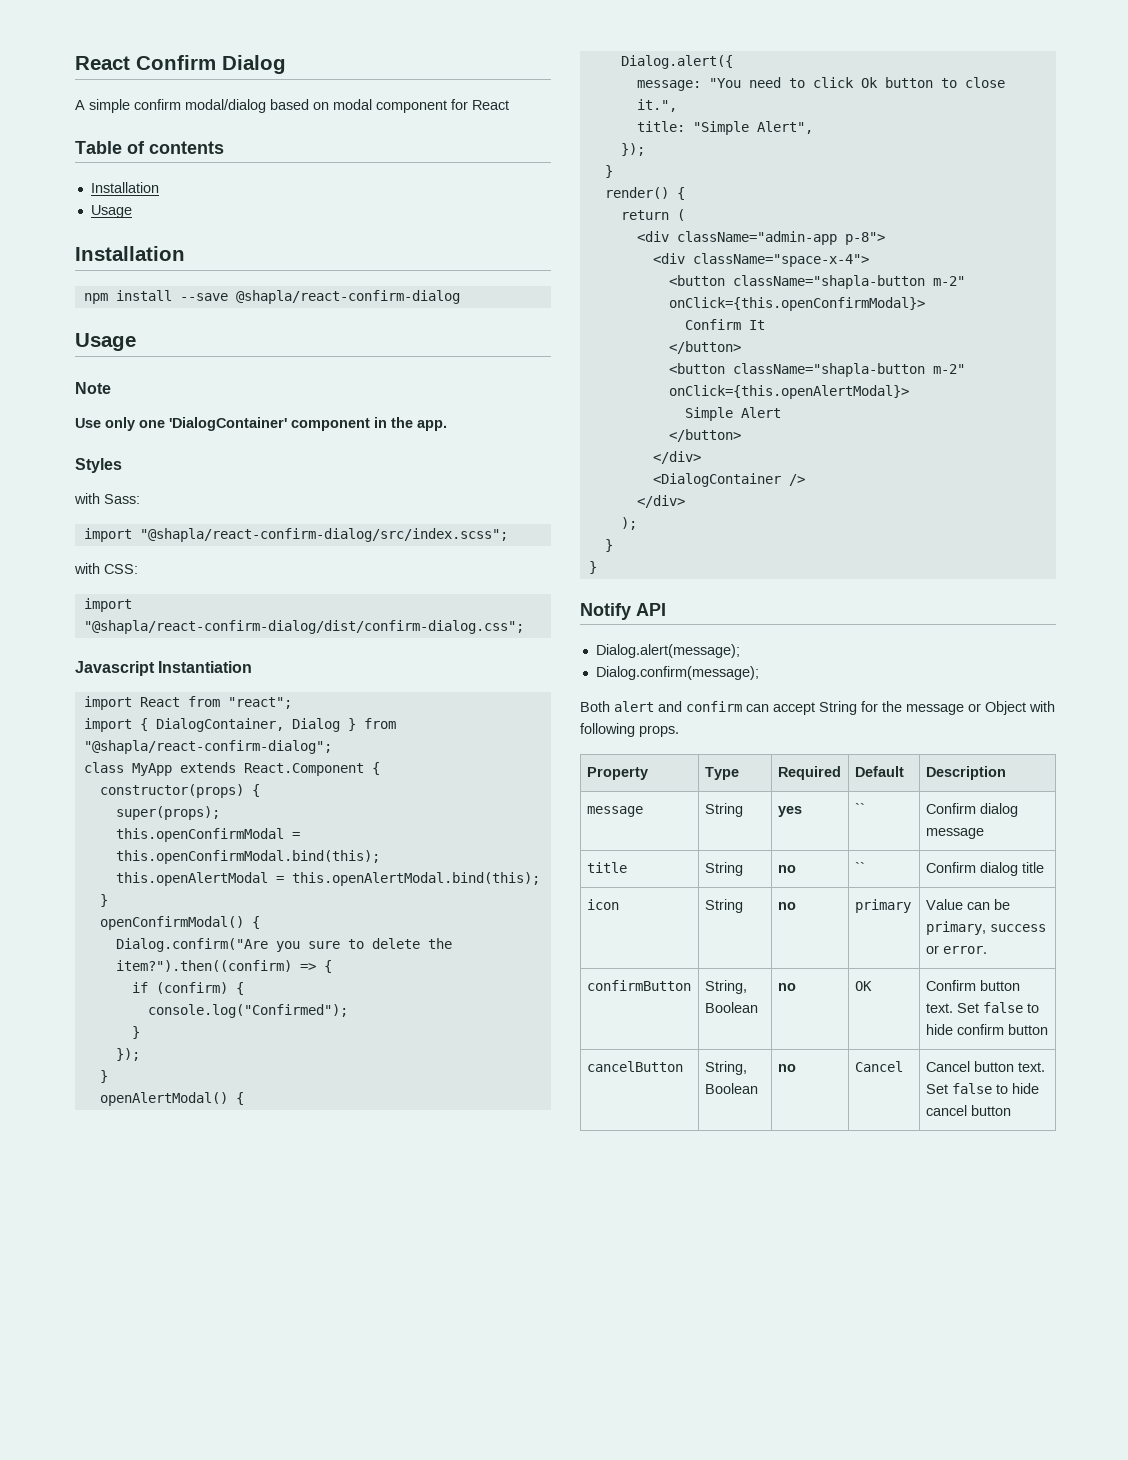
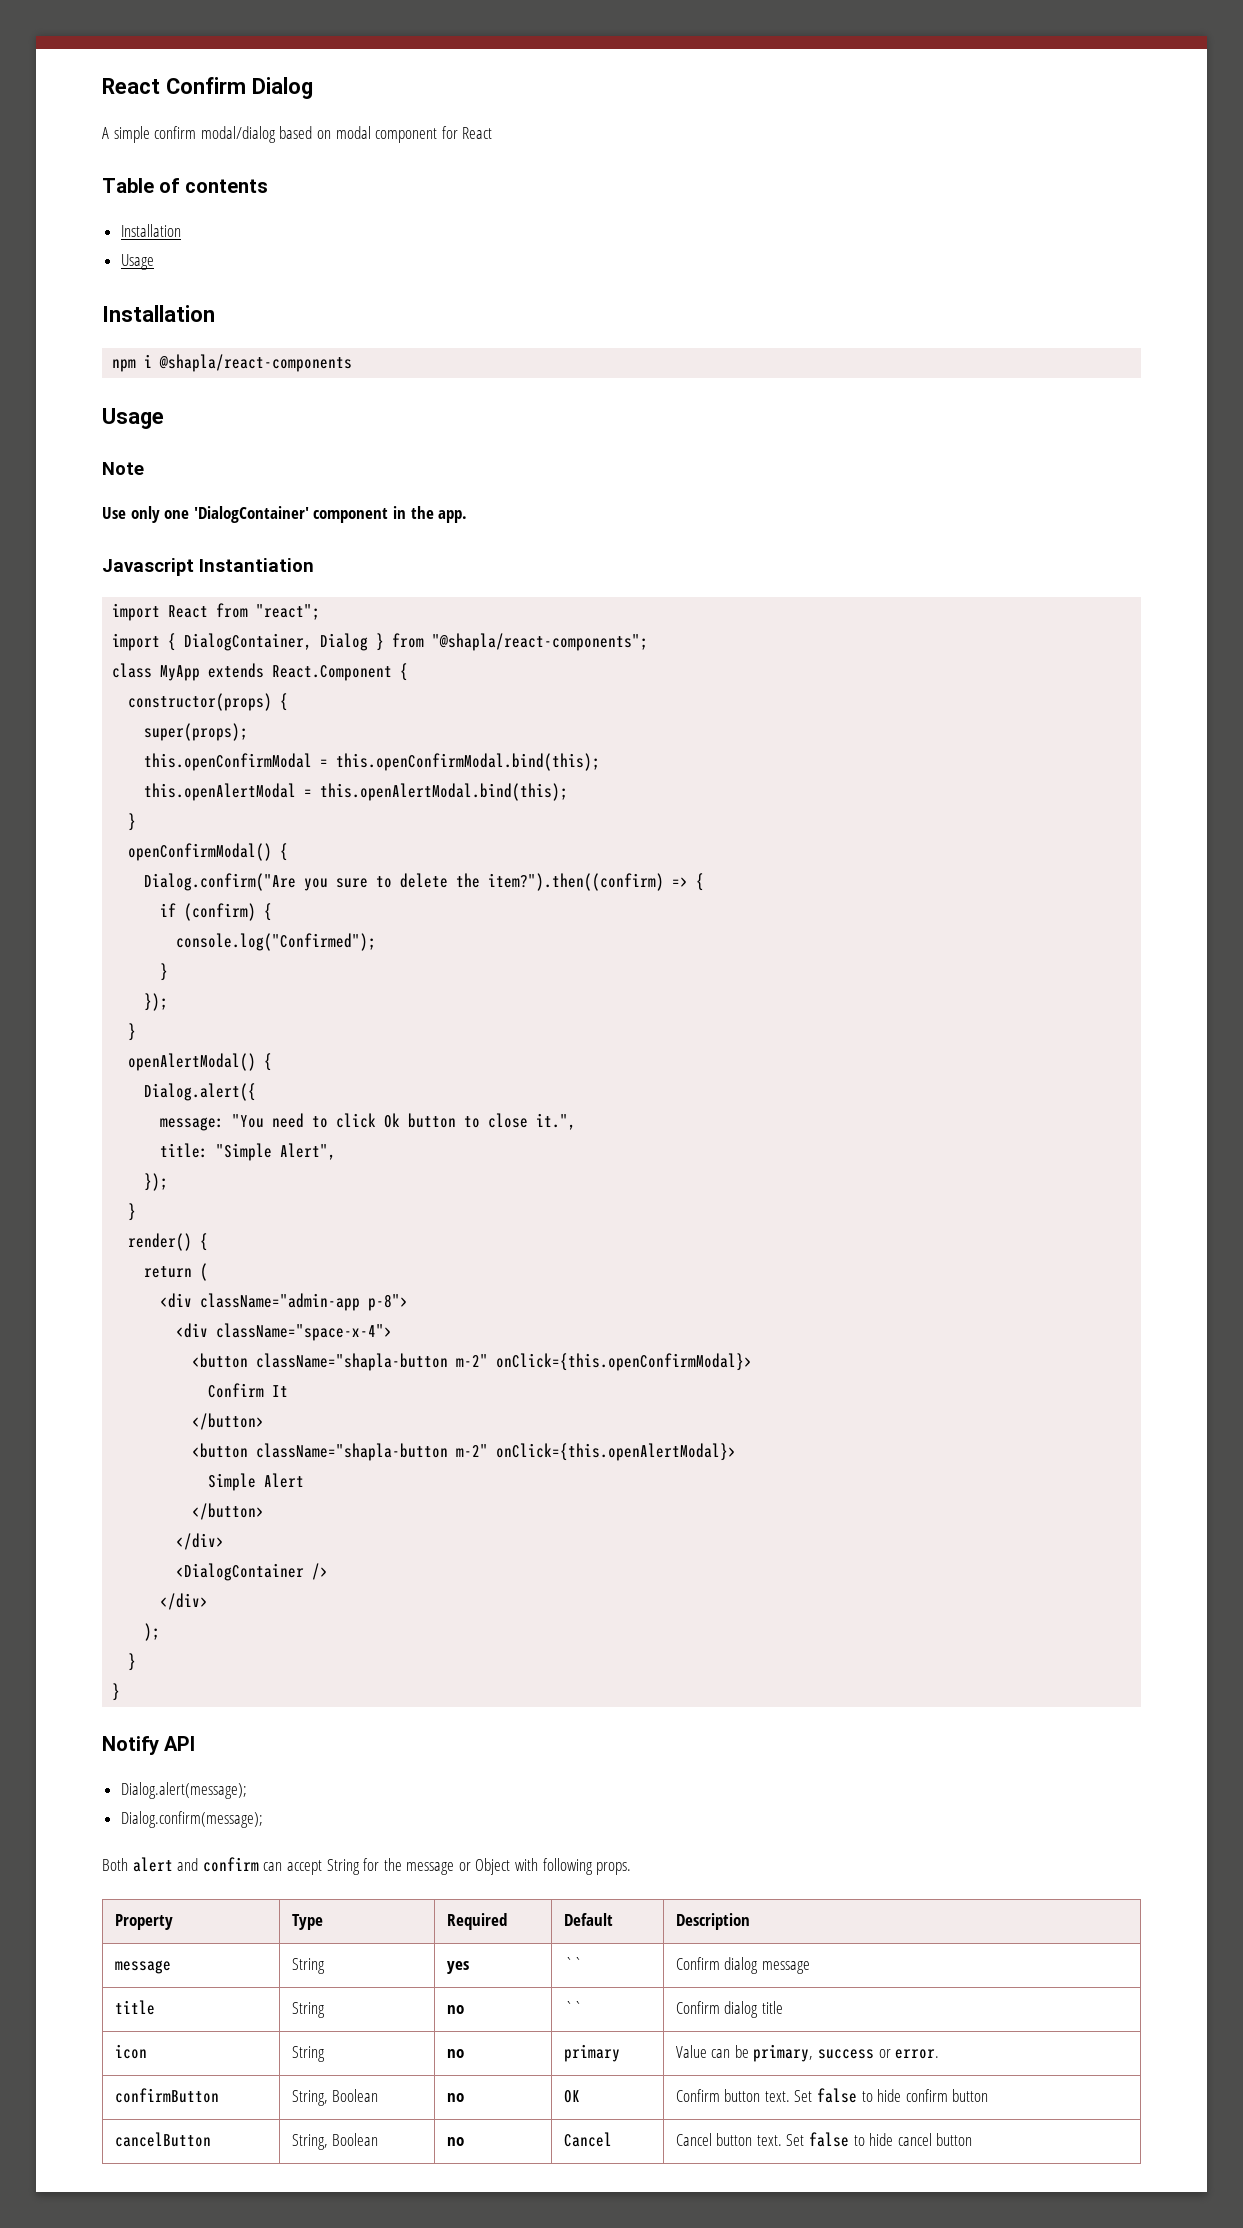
- npm install --save @shapla/react-confirm-dialog
+ npm i @shapla/react-components
- Styles
- with Sass:
- import "@shapla/react-confirm-dialog/src/index.scss";
- with CSS:
- import "@shapla/react-confirm-dialog/dist/confirm-dialog.css";
- import { DialogContainer, Dialog } from "@shapla/react-confirm-dialog";
+ import { DialogContainer, Dialog } from "@shapla/react-components";

